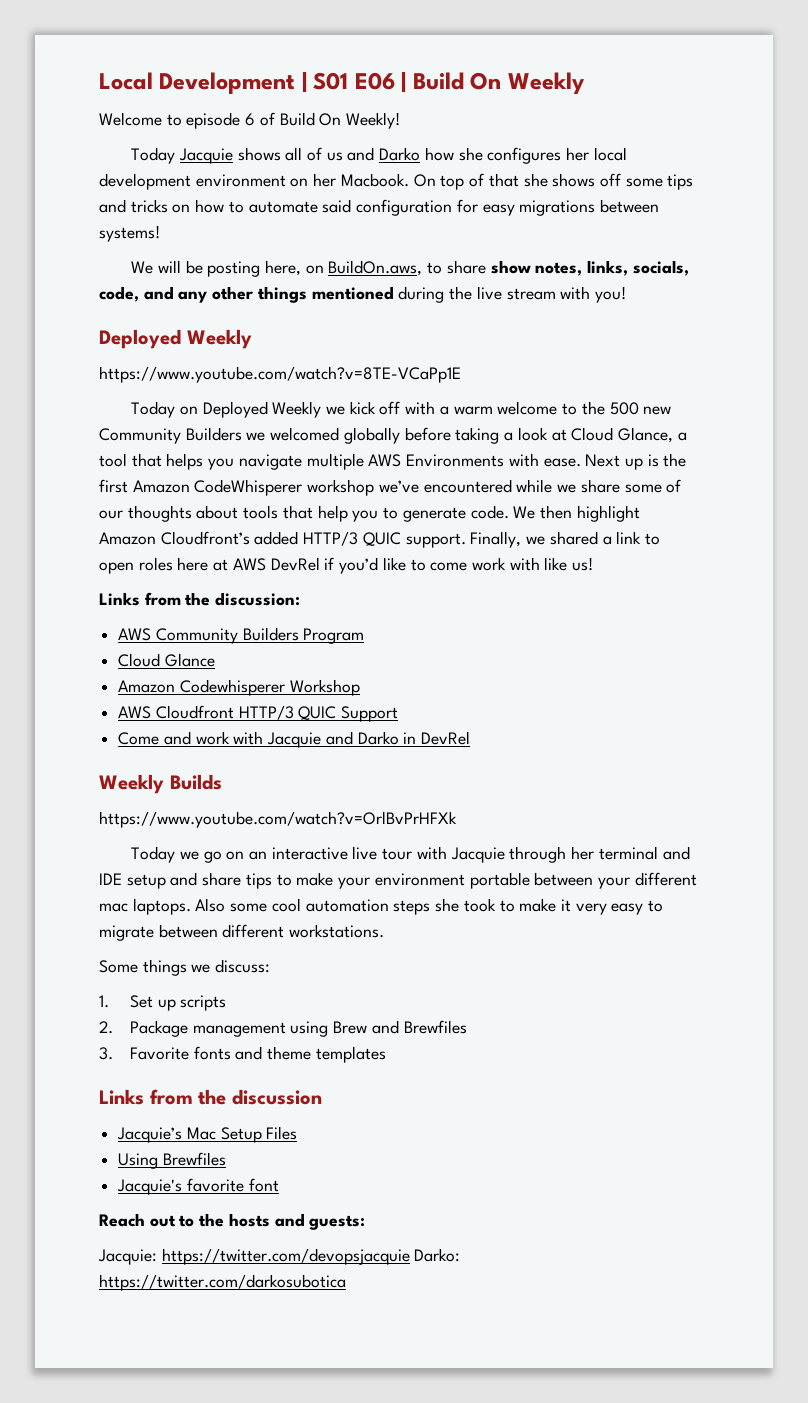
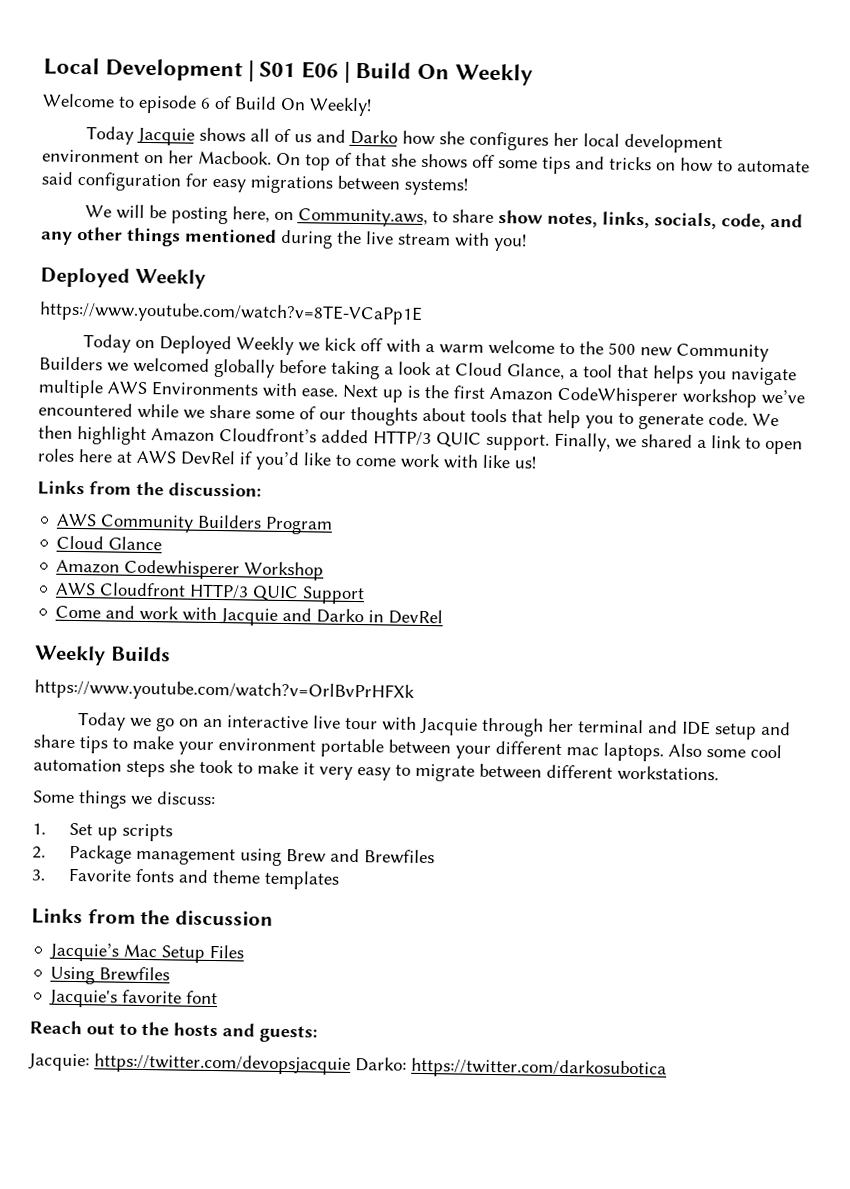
- We will be posting here, on BuildOn.aws, to share show notes, links, socials, code, and any other things mentioned during the live stream with you!
+ We will be posting here, on Community.aws, to share show notes, links, socials, code, and any other things mentioned during the live stream with you!

